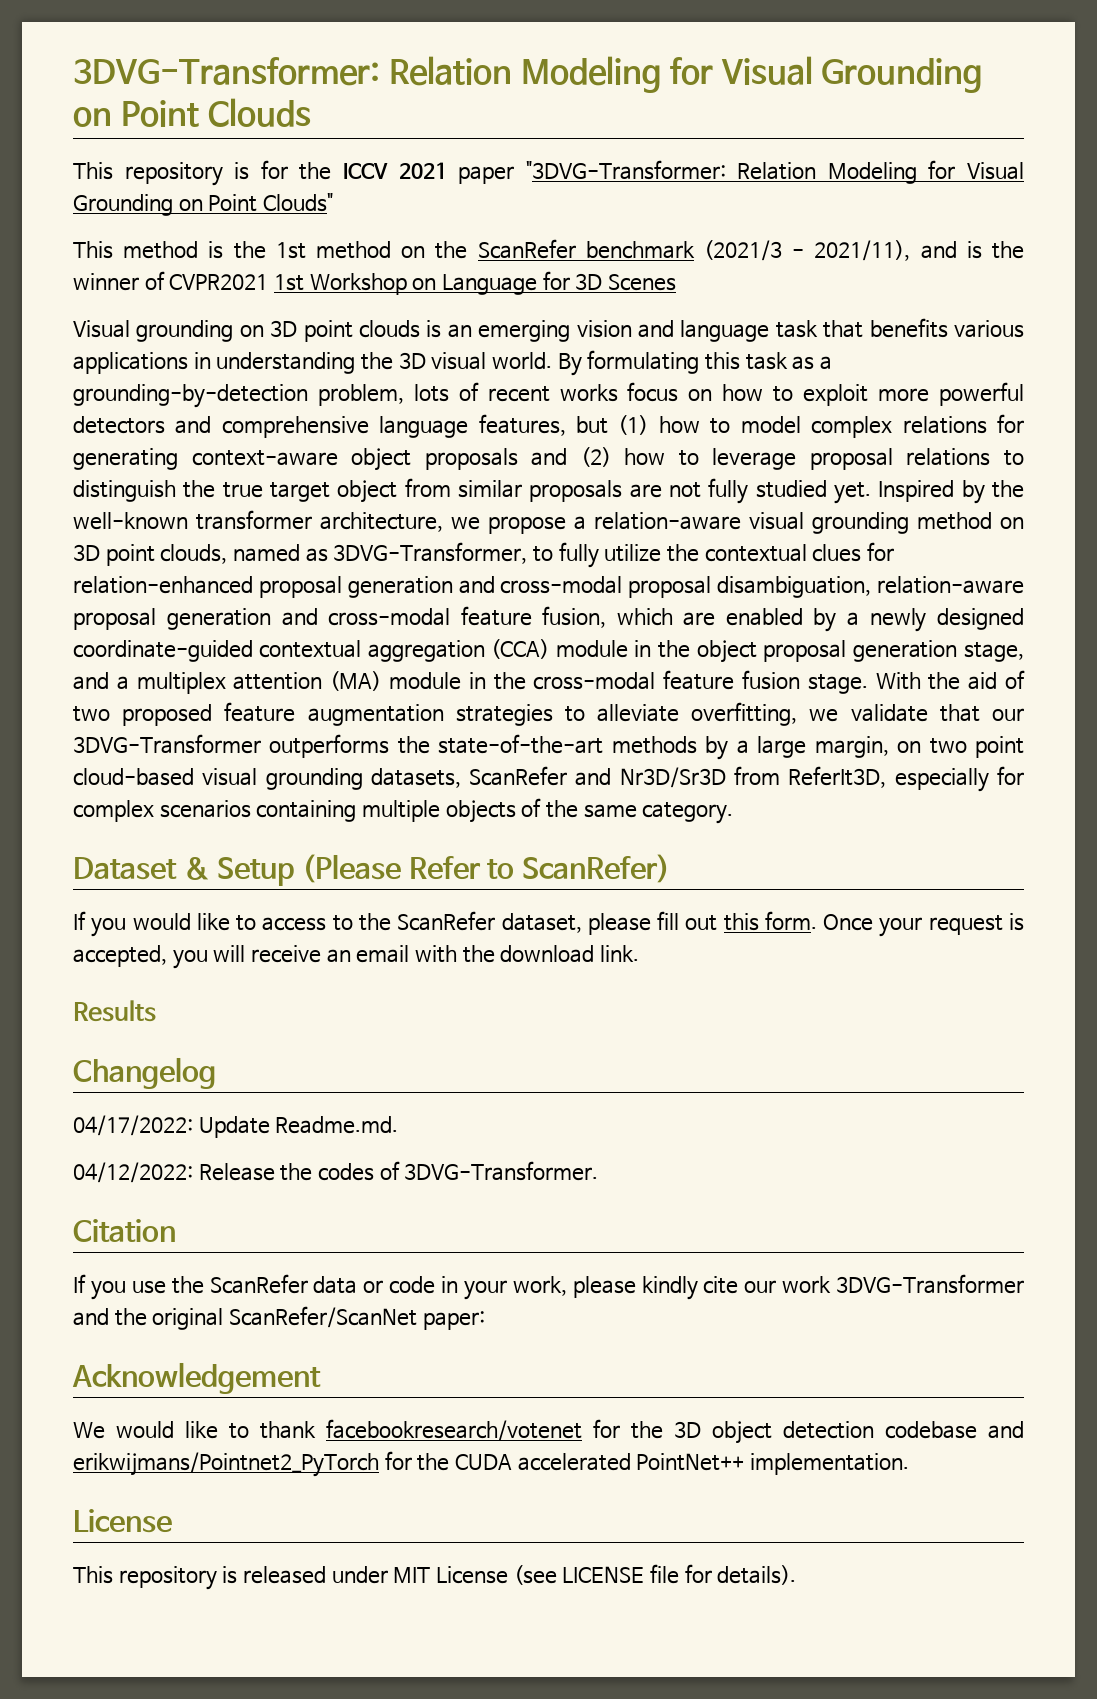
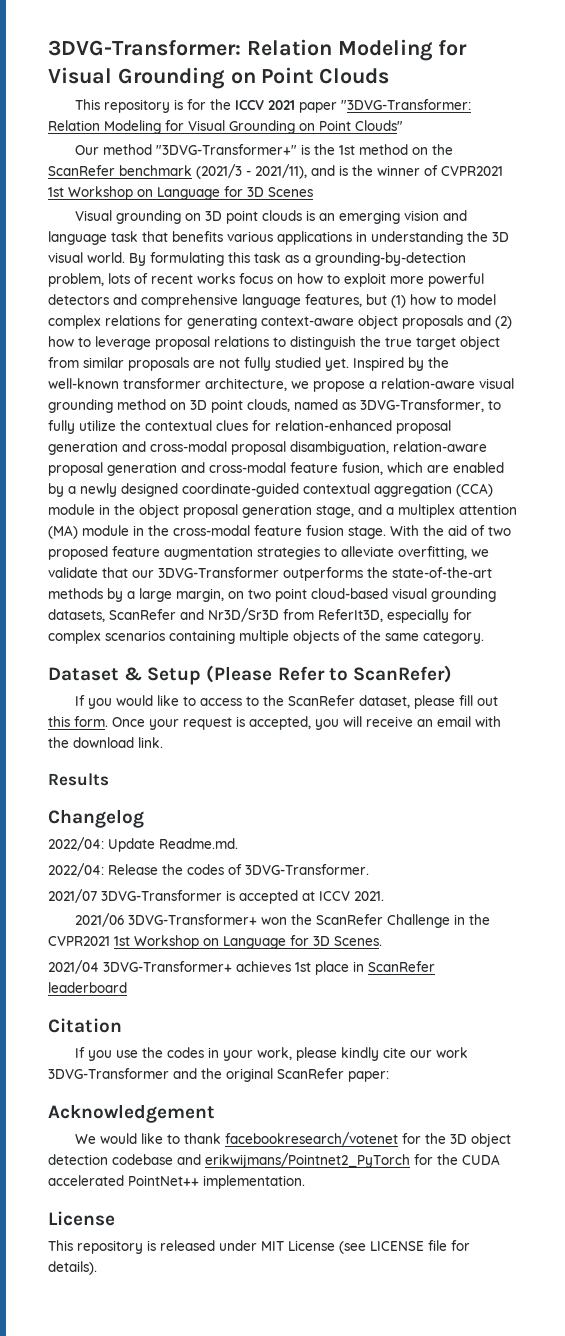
- This method is the 1st method on the ScanRefer benchmark (2021/3 - 2021/11), and is the winner of CVPR2021 1st Workshop on Language for 3D Scenes
+ Our method "3DVG-Transformer+" is the 1st method on the ScanRefer benchmark (2021/3 - 2021/11), and is the winner of CVPR2021 1st Workshop on Language for 3D Scenes
- 04/17/2022: Update Readme.md.
+ 2022/04: Update Readme.md.
- 04/12/2022: Release the codes of 3DVG-Transformer.
+ 2022/04: Release the codes of 3DVG-Transformer.
+ 2021/07 3DVG-Transformer is accepted at ICCV 2021.
+ 2021/06 3DVG-Transformer+ won the ScanRefer Challenge in the CVPR2021 1st Workshop on Language for 3D Scenes.
+ 2021/04 3DVG-Transformer+ achieves 1st place in ScanRefer leaderboard
- If you use the ScanRefer data or code in your work, please kindly cite our work 3DVG-Transformer and the original ScanRefer/ScanNet paper:
+ If you use the codes in your work, please kindly cite our work 3DVG-Transformer and the original ScanRefer paper:

